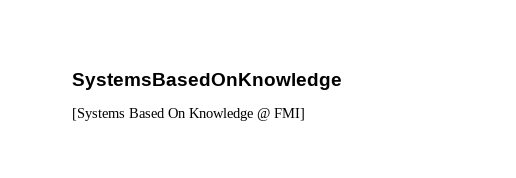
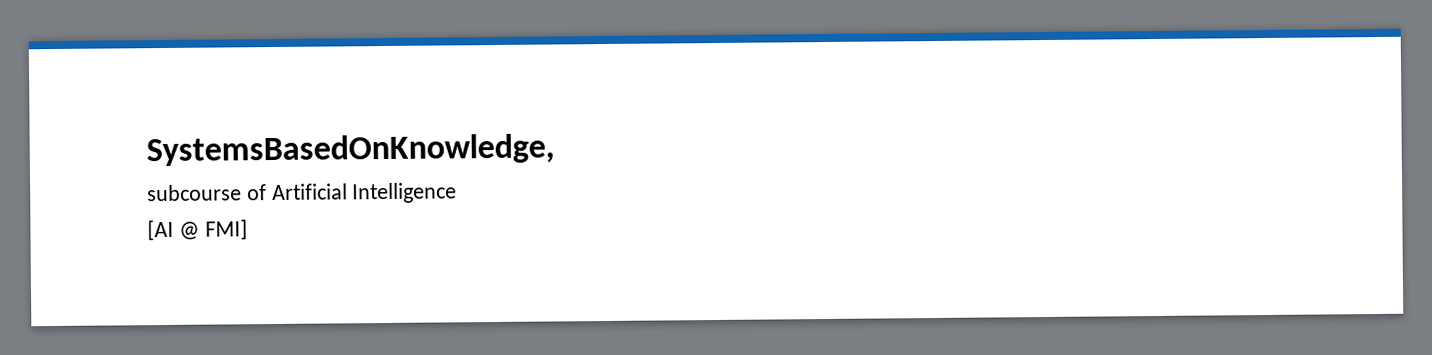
- SystemsBasedOnKnowledge
- [Systems Based On Knowledge @ FMI]
+ SystemsBasedOnKnowledge,
+ subcourse of Artificial Intelligence
+ [AI @ FMI]

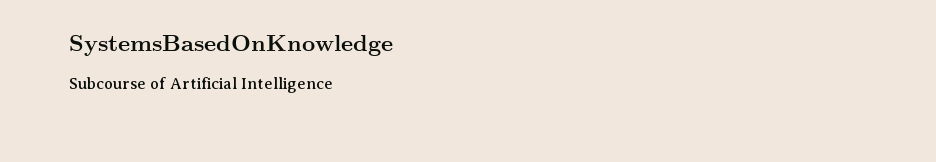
- SystemsBasedOnKnowledge,
- subcourse of Artificial Intelligence
+ SystemsBasedOnKnowledge
+ Subcourse of Artificial Intelligence
- [AI @ FMI]

